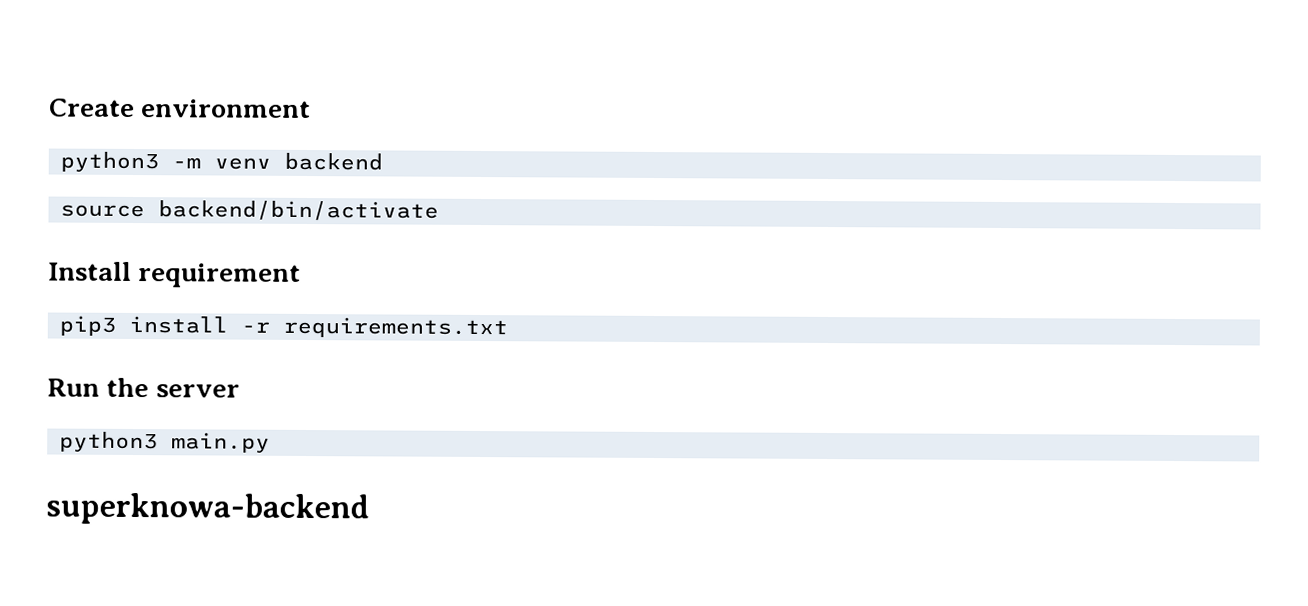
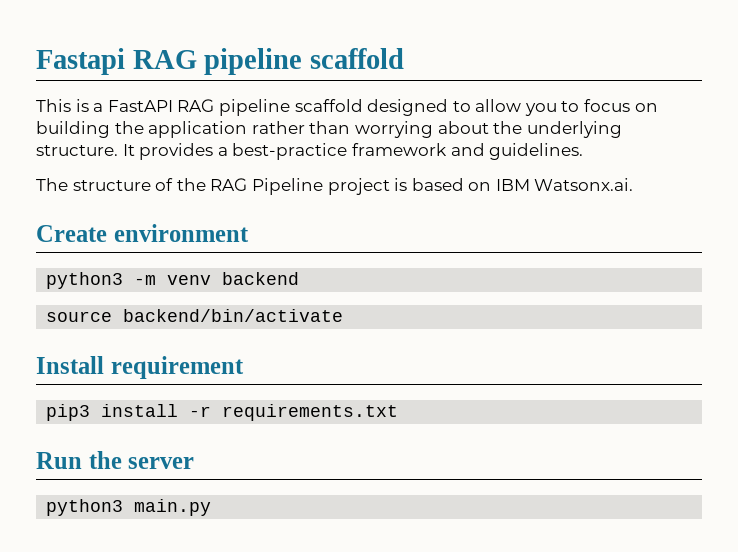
+ Fastapi RAG pipeline scaffold
+ This is a FastAPI RAG pipeline scaffold designed to allow you to focus on building the application rather than worrying about the underlying structure. It provides a best-practice framework and guidelines.
+ The structure of the RAG Pipeline project is based on IBM Watsonx.ai.
- superknowa-backend

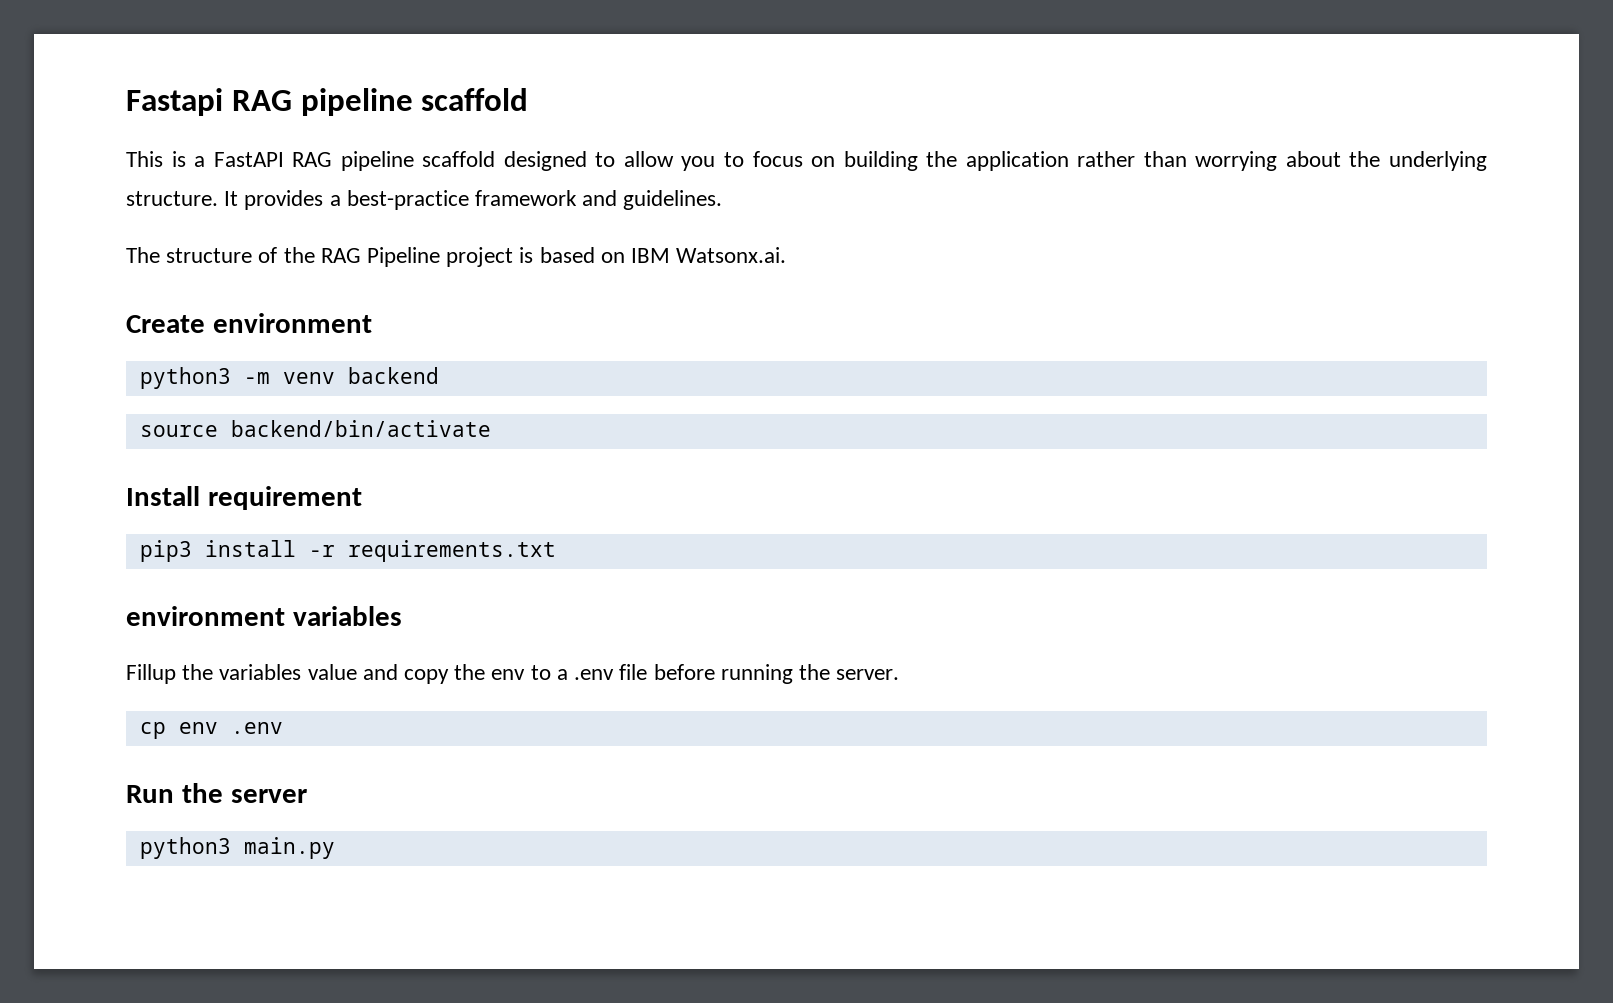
+ environment variables
+ Fillup the variables value and copy the env to a .env file before running the server.
+ cp env .env

